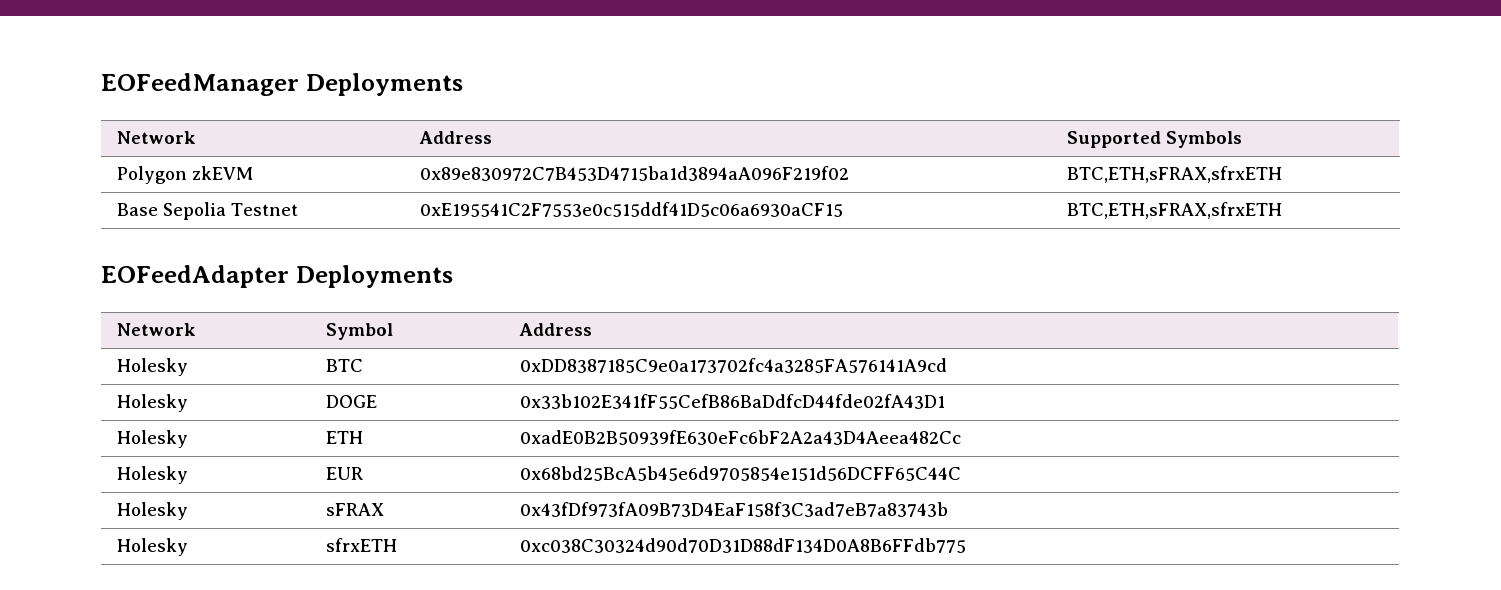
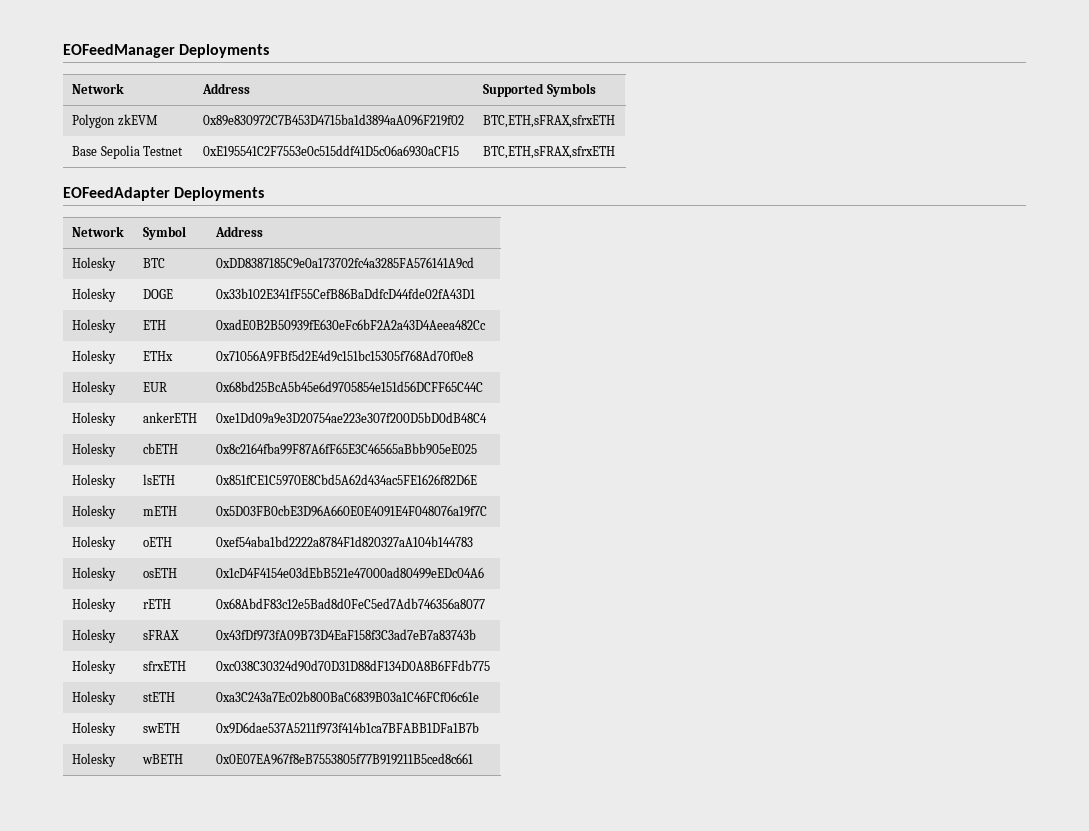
+ Holesky | ETHx | 0x71056A9FBf5d2E4d9c151bc15305f768Ad70f0e8
+ Holesky | ankerETH | 0xe1Dd09a9e3D20754ae223e307f200D5bD0dB48C4
+ Holesky | cbETH | 0x8c2164fba99F87A6fF65E3C46565aBbb905eE025
+ Holesky | lsETH | 0x851fCE1C5970E8Cbd5A62d434ac5FE1626f82D6E
+ Holesky | mETH | 0x5D03FB0cbE3D96A660E0E4091E4F048076a19f7C
+ Holesky | oETH | 0xef54aba1bd2222a8784F1d820327aA104b144783
+ Holesky | osETH | 0x1cD4F4154e03dEbB521e47000ad80499eEDc04A6
+ Holesky | rETH | 0x68AbdF83c12e5Bad8d0FeC5ed7Adb746356a8077
+ Holesky | stETH | 0xa3C243a7Ec02b800BaC6839B03a1C46FCf06c61e
+ Holesky | swETH | 0x9D6dae537A5211f973f414b1ca7BFABB1DFa1B7b
+ Holesky | wBETH | 0x0E07EA967f8eB7553805f77B919211B5ced8c661

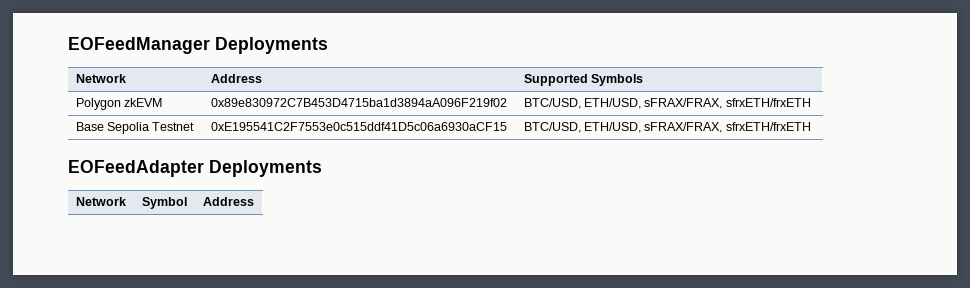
- Polygon zkEVM | 0x89e830972C7B453D4715ba1d3894aA096F219f02 | BTC,ETH,sFRAX,sfrxETH
+ Polygon zkEVM | 0x89e830972C7B453D4715ba1d3894aA096F219f02 | BTC/USD, ETH/USD, sFRAX/FRAX, sfrxETH/frxETH
- Base Sepolia Testnet | 0xE195541C2F7553e0c515ddf41D5c06a6930aCF15 | BTC,ETH,sFRAX,sfrxETH
+ Base Sepolia Testnet | 0xE195541C2F7553e0c515ddf41D5c06a6930aCF15 | BTC/USD, ETH/USD, sFRAX/FRAX, sfrxETH/frxETH
- Holesky | BTC | 0xDD8387185C9e0a173702fc4a3285FA576141A9cd
- Holesky | DOGE | 0x33b102E341fF55CefB86BaDdfcD44fde02fA43D1
- Holesky | ETH | 0xadE0B2B50939fE630eFc6bF2A2a43D4Aeea482Cc
- Holesky | ETHx | 0x71056A9FBf5d2E4d9c151bc15305f768Ad70f0e8
- Holesky | EUR | 0x68bd25BcA5b45e6d9705854e151d56DCFF65C44C
- Holesky | ankerETH | 0xe1Dd09a9e3D20754ae223e307f200D5bD0dB48C4
- Holesky | cbETH | 0x8c2164fba99F87A6fF65E3C46565aBbb905eE025
- Holesky | lsETH | 0x851fCE1C5970E8Cbd5A62d434ac5FE1626f82D6E
- Holesky | mETH | 0x5D03FB0cbE3D96A660E0E4091E4F048076a19f7C
- Holesky | oETH | 0xef54aba1bd2222a8784F1d820327aA104b144783
- Holesky | osETH | 0x1cD4F4154e03dEbB521e47000ad80499eEDc04A6
- Holesky | rETH | 0x68AbdF83c12e5Bad8d0FeC5ed7Adb746356a8077
- Holesky | sFRAX | 0x43fDf973fA09B73D4EaF158f3C3ad7eB7a83743b
- Holesky | sfrxETH | 0xc038C30324d90d70D31D88dF134D0A8B6FFdb775
- Holesky | stETH | 0xa3C243a7Ec02b800BaC6839B03a1C46FCf06c61e
- Holesky | swETH | 0x9D6dae537A5211f973f414b1ca7BFABB1DFa1B7b
- Holesky | wBETH | 0x0E07EA967f8eB7553805f77B919211B5ced8c661

